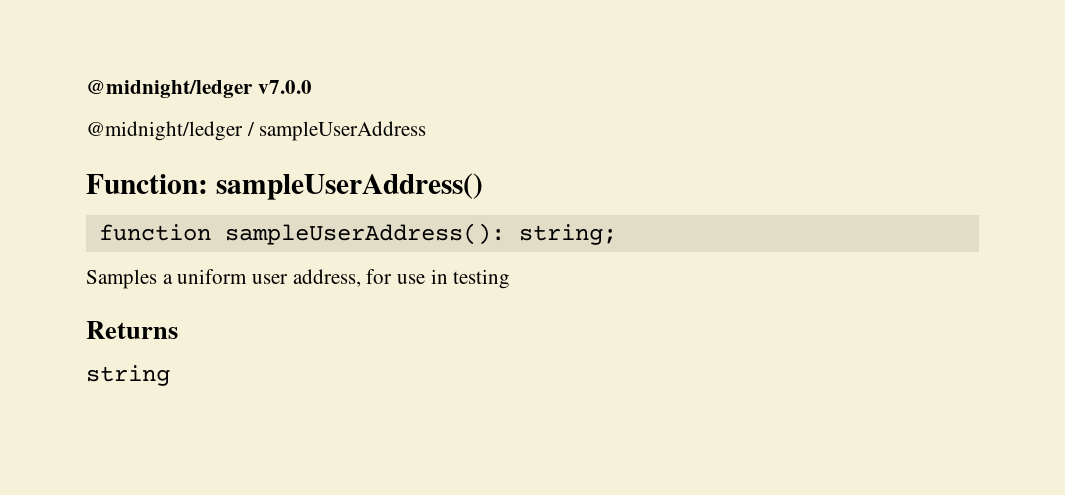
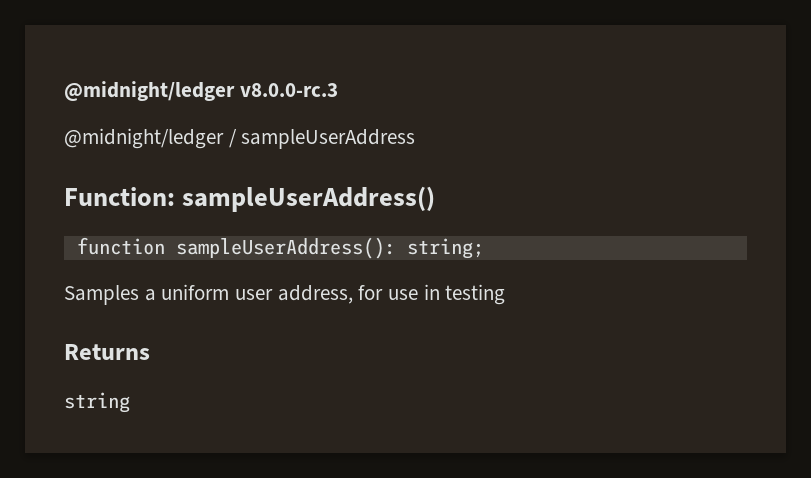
- @midnight/ledger v7.0.0
+ @midnight/ledger v8.0.0-rc.3

